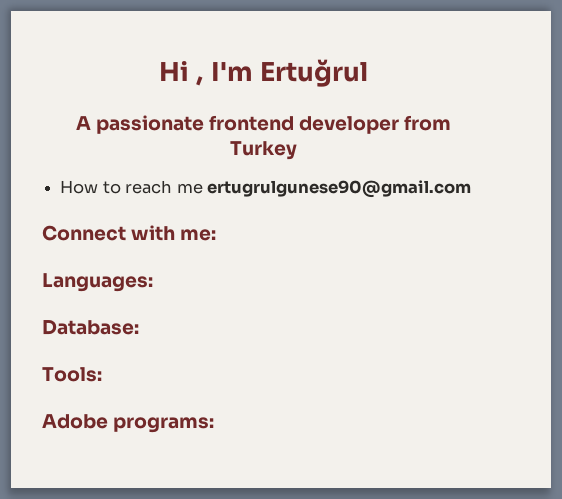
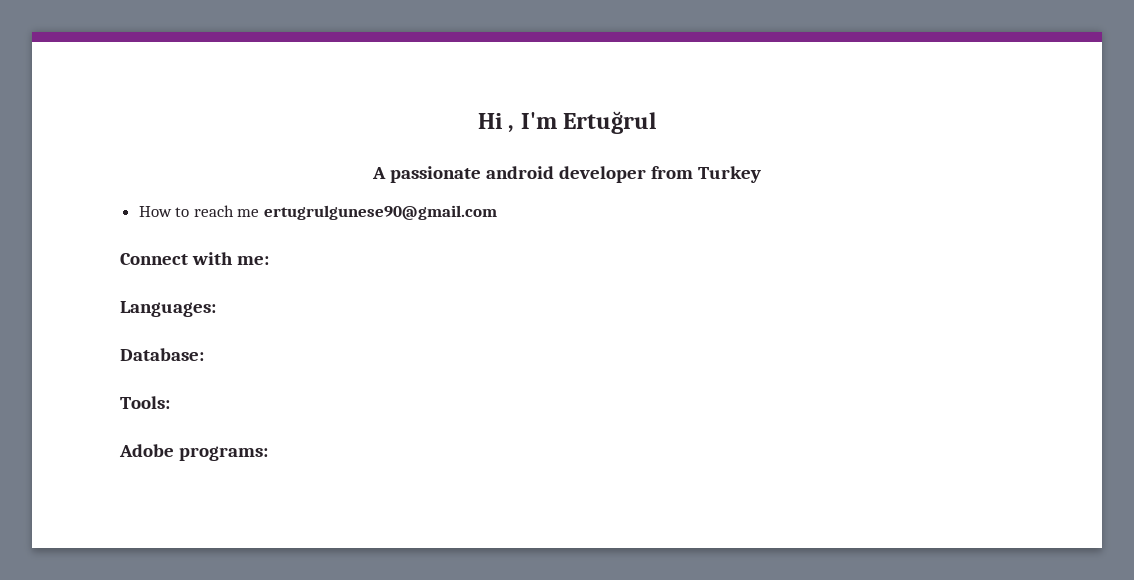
- A passionate frontend developer from Turkey
+ A passionate android developer from Turkey

